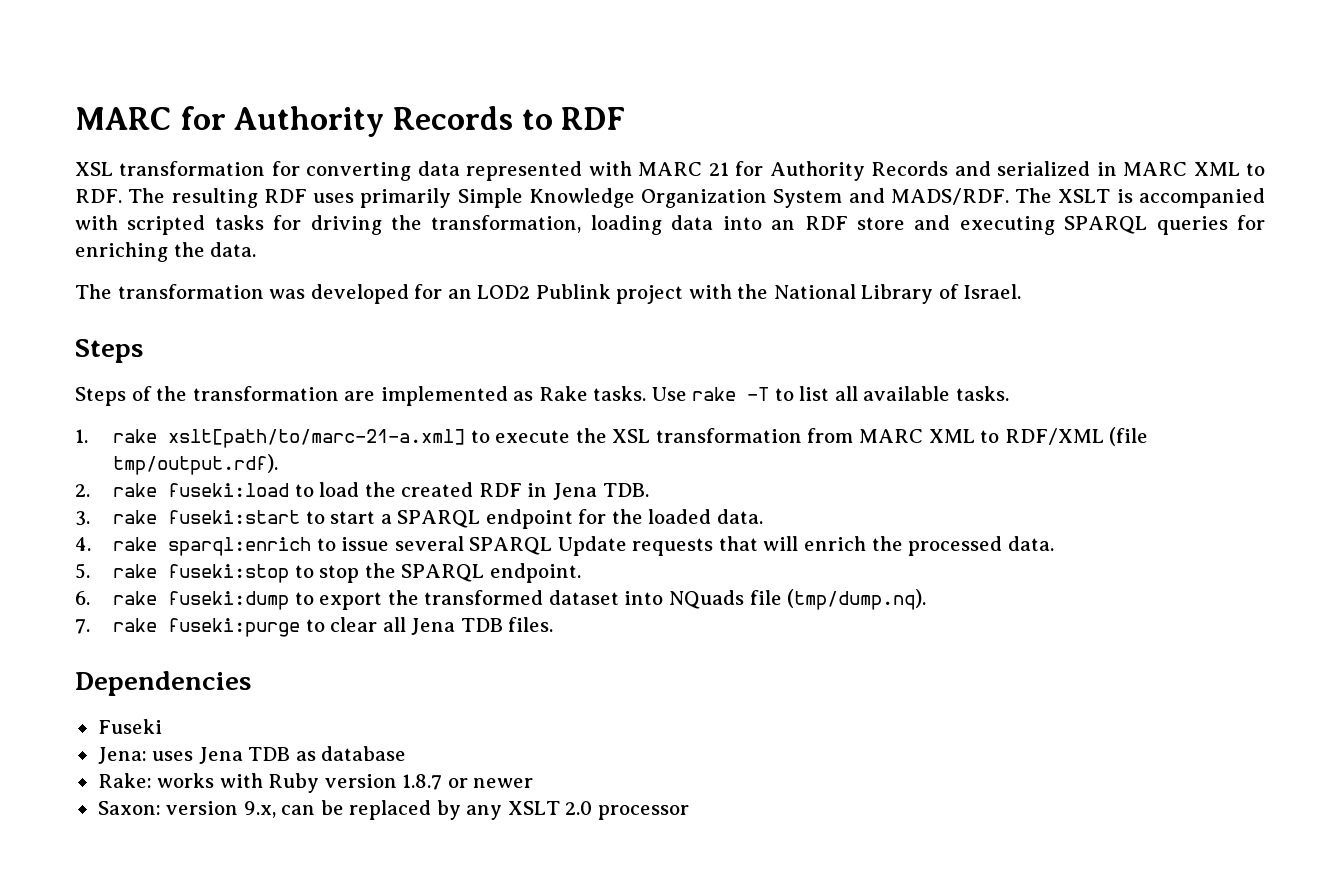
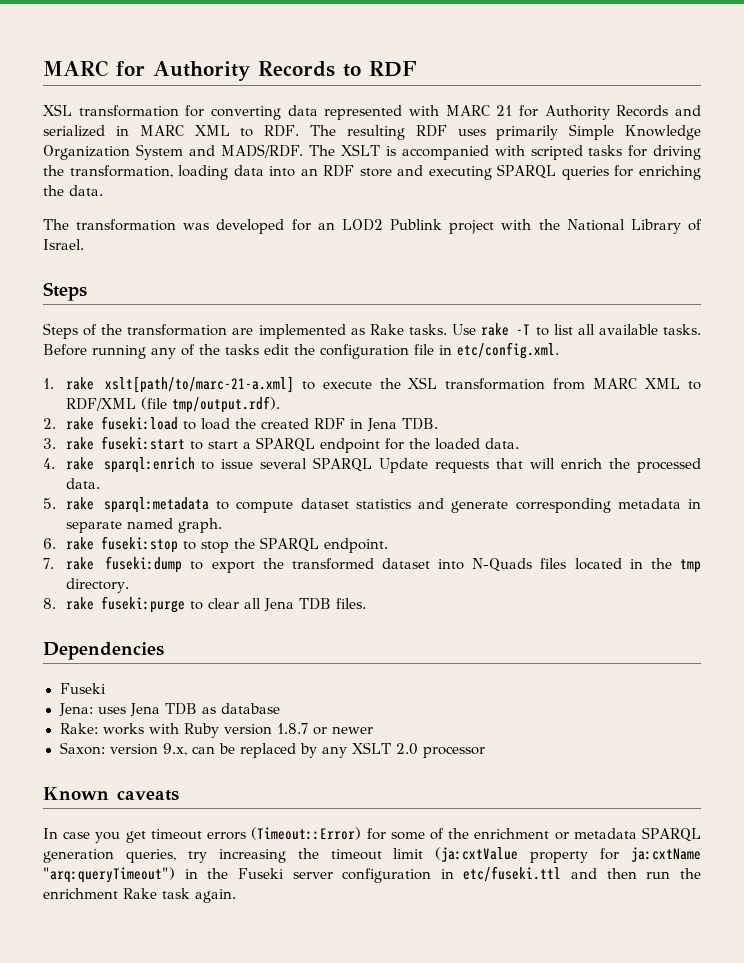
+ Before running any of the tasks edit the configuration file in etc/config.xml.
- 5. rake fuseki:stop to stop the SPARQL endpoint.
+ 5. rake sparql:metadata to compute dataset statistics and generate corresponding metadata in separate named graph.
+ 6. rake fuseki:stop to stop the SPARQL endpoint.
- 6. rake fuseki:dump to export the transformed dataset into NQuads file (tmp/dump.nq).
- 7. rake fuseki:purge to clear all Jena TDB files.
+ 7. rake fuseki:dump to export the transformed dataset into N-Quads files located in the tmp directory.
+ 8. rake fuseki:purge to clear all Jena TDB files.
+ Known caveats
+ In case you get timeout errors (Timeout::Error) for some of the enrichment or metadata SPARQL generation queries, try increasing the timeout limit (ja:cxtValue property for ja:cxtName "arq:queryTimeout") in the Fuseki server configuration in etc/fuseki.ttl and then run the enrichment Rake task again.

